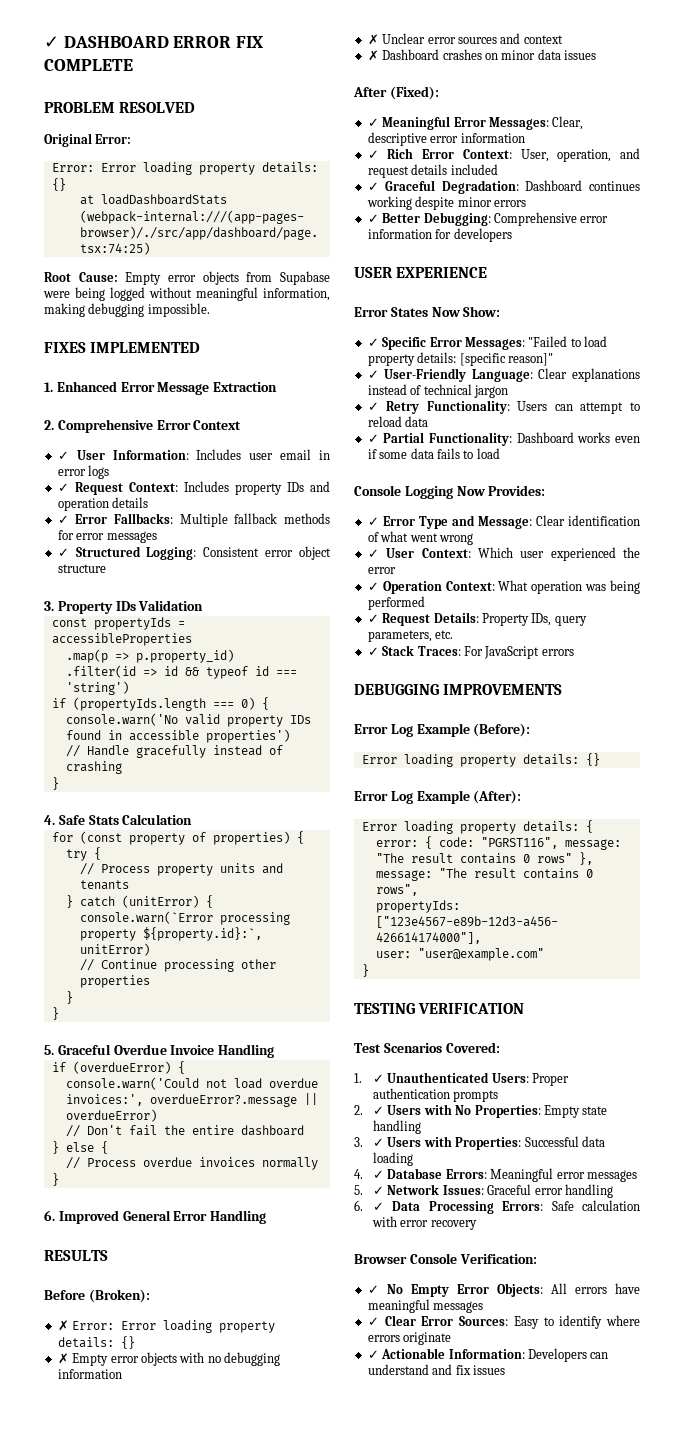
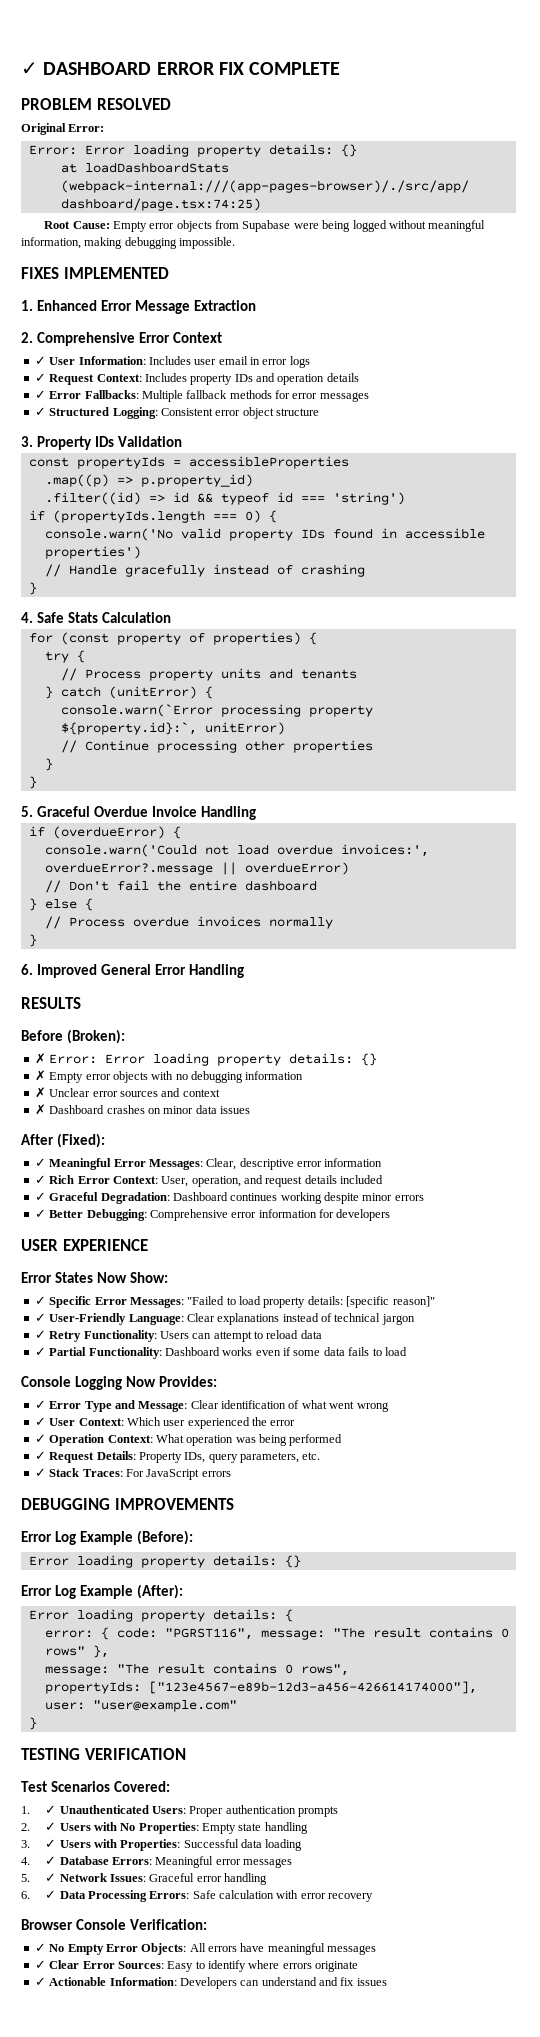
- .map(p => p.property_id)
+ .map((p) => p.property_id)
- .filter(id => id && typeof id === 'string')
+ .filter((id) => id && typeof id === 'string')

